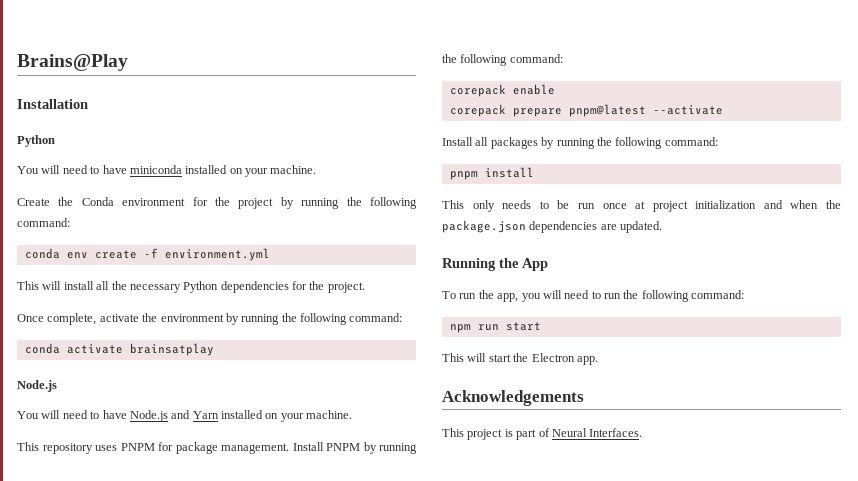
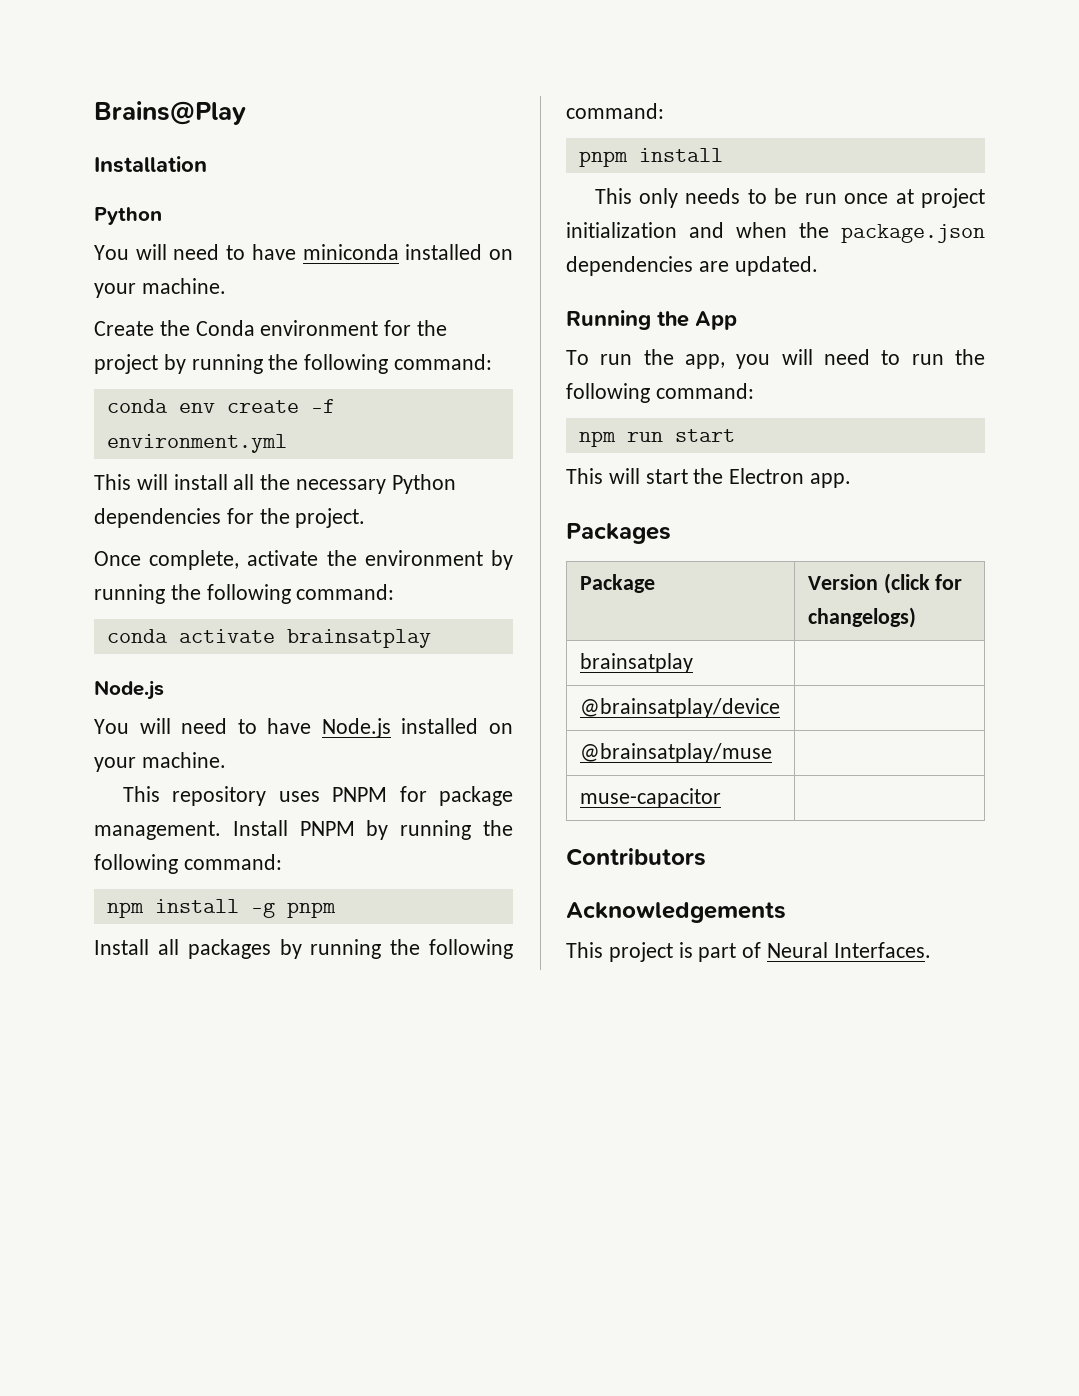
- You will need to have Node.js and Yarn installed on your machine.
+ You will need to have Node.js installed on your machine.
- corepack enable
- corepack prepare pnpm@latest --activate
+ npm install -g pnpm
+ Packages
+ Package | Version (click for changelogs)
+ brainsatplay |
+ @brainsatplay/device |
+ @brainsatplay/muse |
+ muse-capacitor |
+ Contributors

